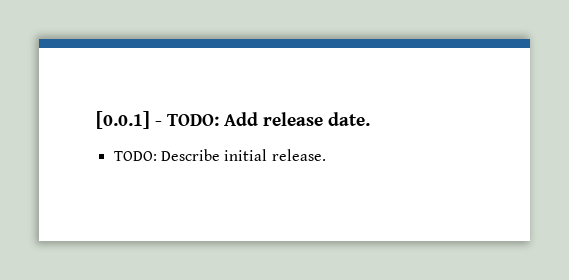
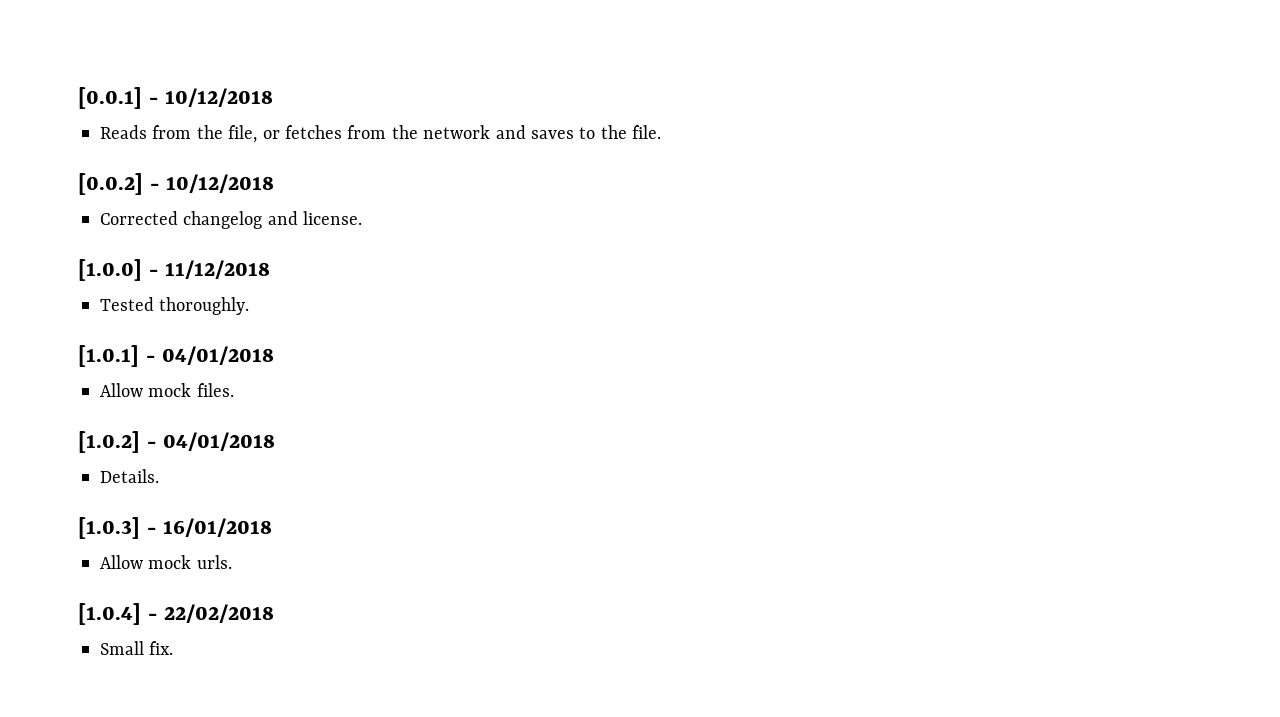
- [0.0.1] - TODO: Add release date.
- TODO: Describe initial release.
+ [0.0.1] - 10/12/2018
+ Reads from the file, or fetches from the network and saves to the file.
+ [0.0.2] - 10/12/2018
+ Corrected changelog and license.
+ [1.0.0] - 11/12/2018
+ Tested thoroughly.
+ [1.0.1] - 04/01/2018
+ Allow mock files.
+ [1.0.2] - 04/01/2018
+ Details.
+ [1.0.3] - 16/01/2018
+ Allow mock urls.
+ [1.0.4] - 22/02/2018
+ Small fix.

